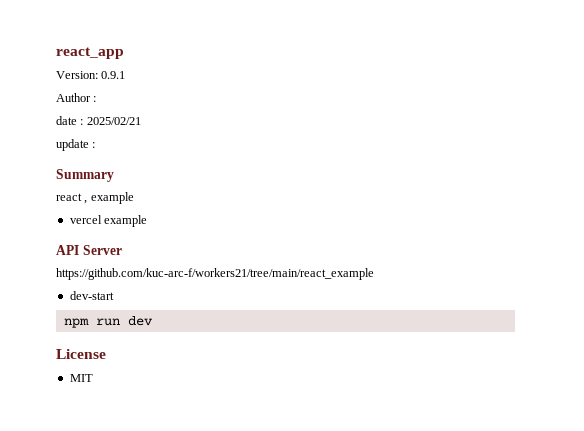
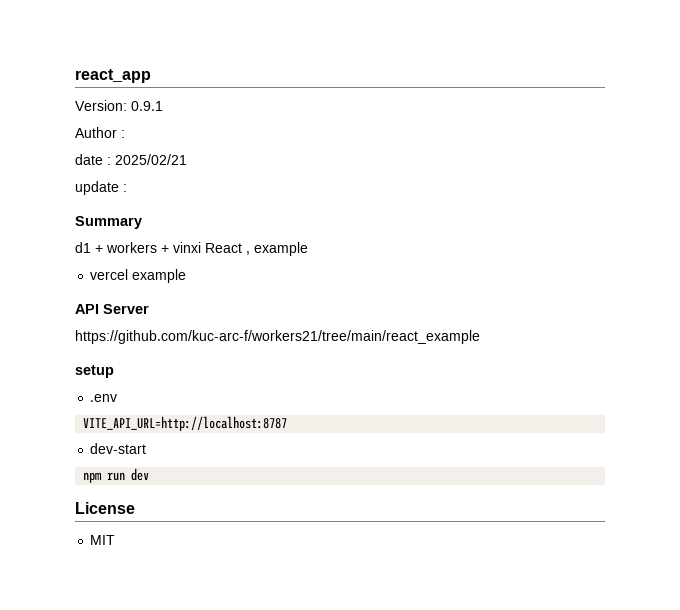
- react , example
+ d1 + workers + vinxi React , example
+ setup
+ .env
+ VITE_API_URL=http://localhost:8787

